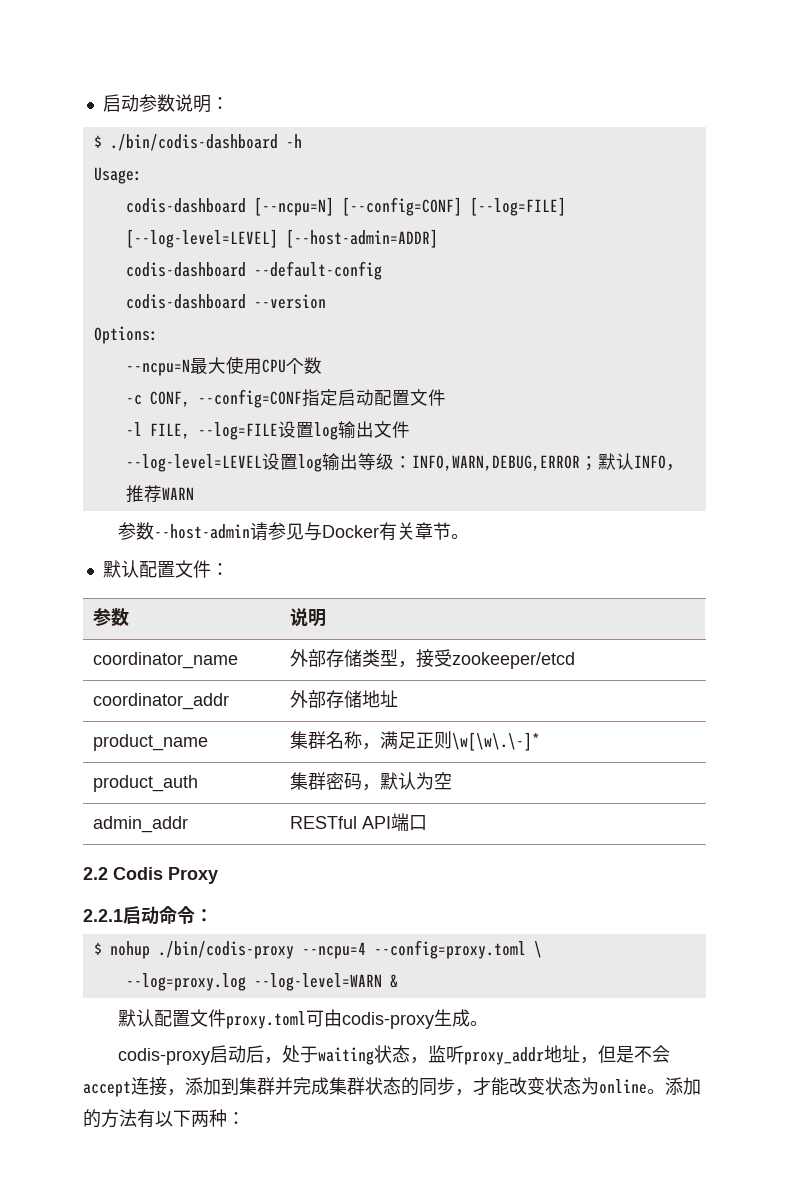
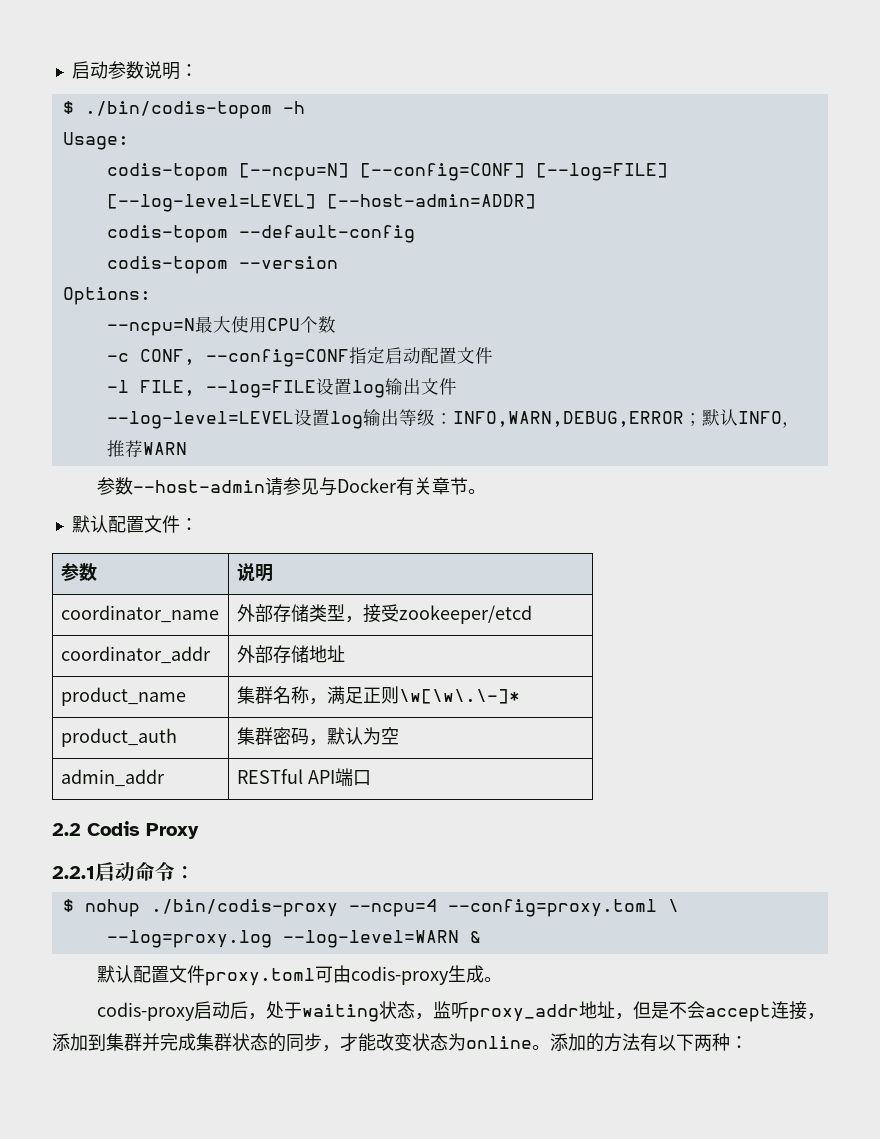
- $ ./bin/codis-dashboard -h
+ $ ./bin/codis-topom -h
- codis-dashboard [--ncpu=N] [--config=CONF] [--log=FILE] [--log-level=LEVEL] [--host-admin=ADDR]
+ codis-topom [--ncpu=N] [--config=CONF] [--log=FILE] [--log-level=LEVEL] [--host-admin=ADDR]
- codis-dashboard --default-config
+ codis-topom --default-config
- codis-dashboard --version
+ codis-topom --version

